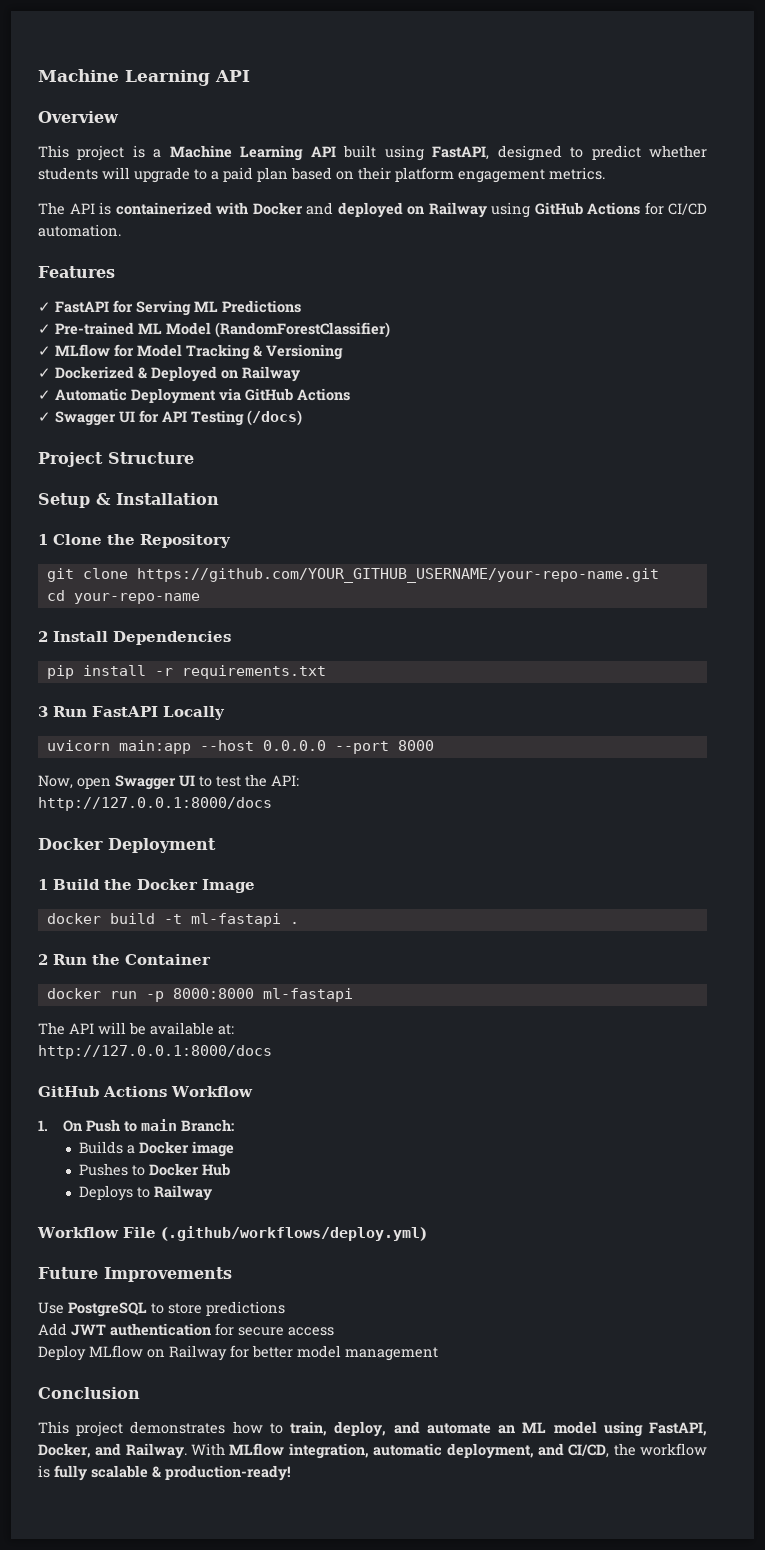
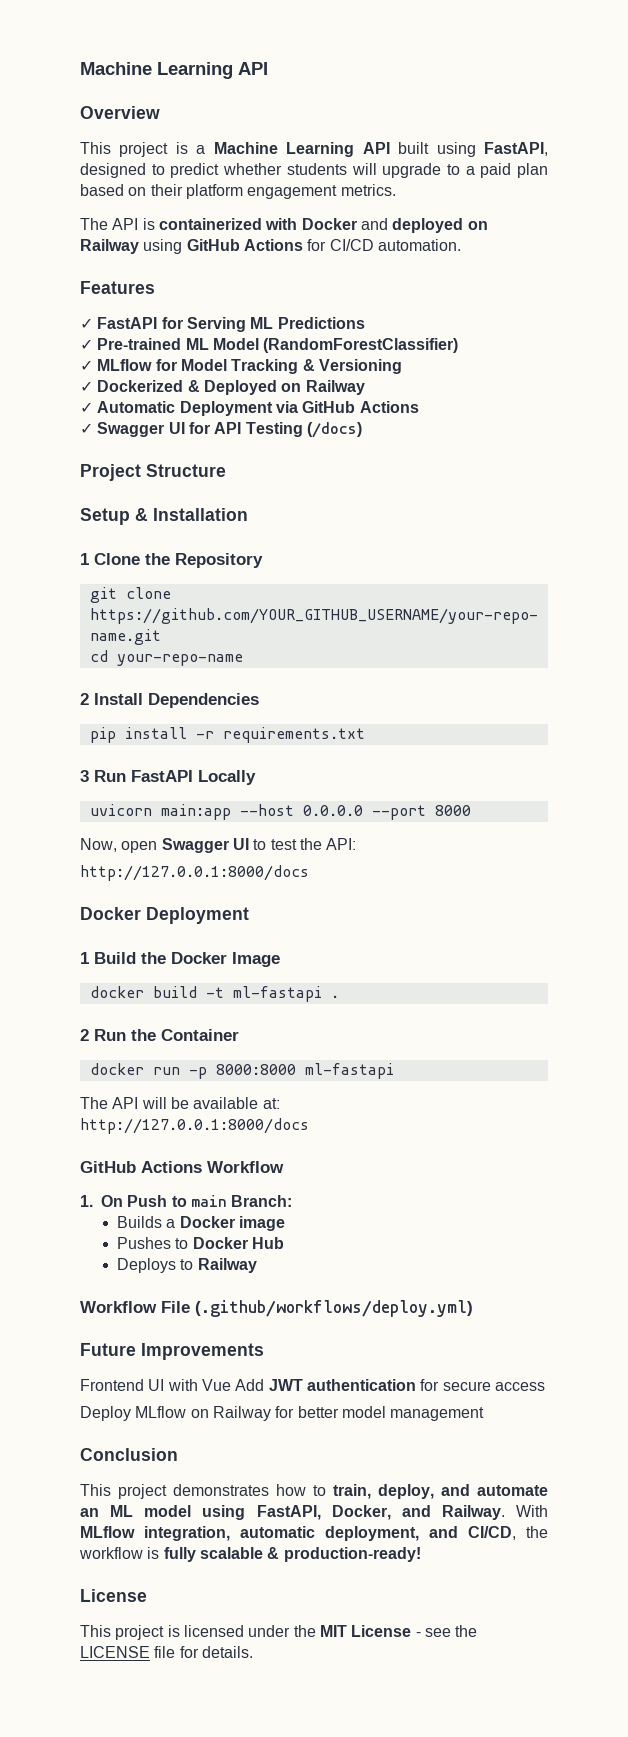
- Use PostgreSQL to store predictions
- Add JWT authentication for secure access
+ Frontend UI with Vue Add JWT authentication for secure access
  With MLflow integration, automatic deployment, and CI/CD, the workflow is fully scalable & production-ready!
+ License
+ This project is licensed under the MIT License - see the LICENSE file for details.

